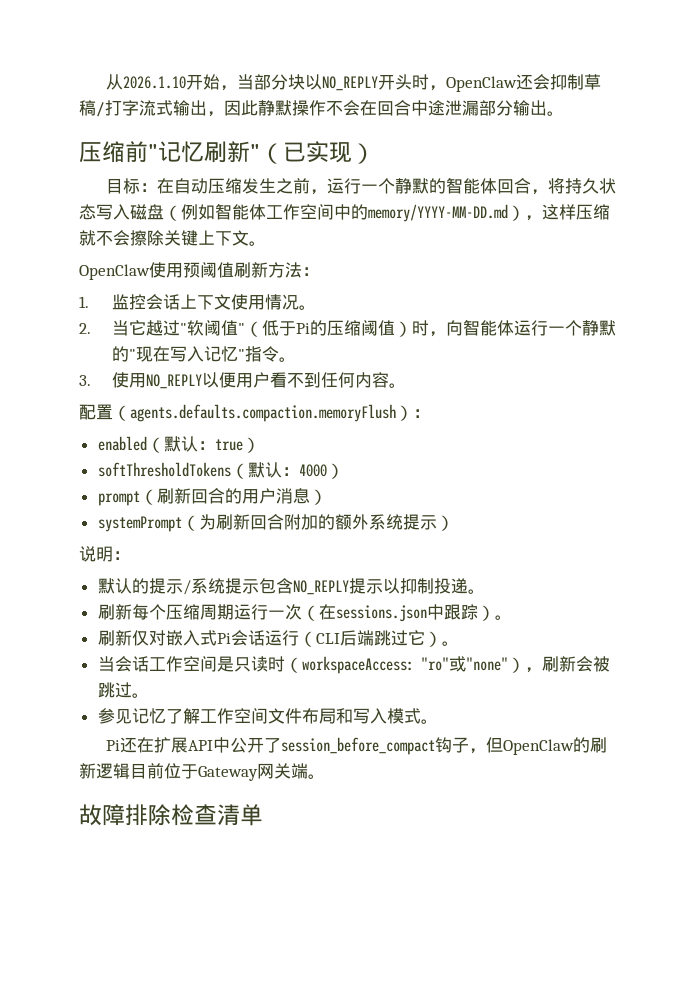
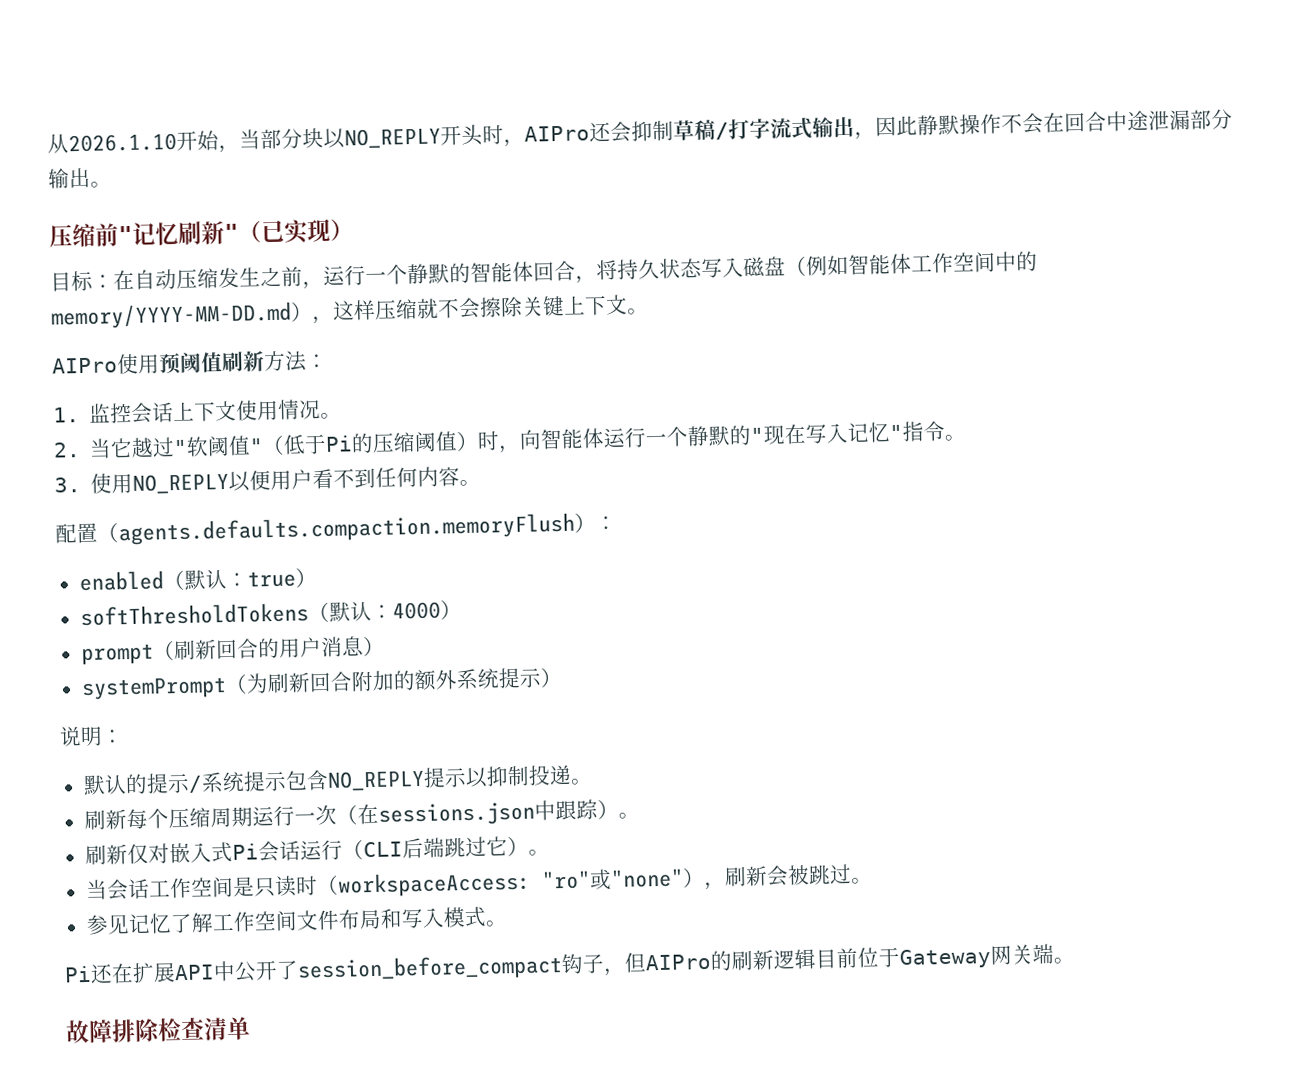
- 从2026.1.10开始，当部分块以NO_REPLY开头时，OpenClaw还会抑制草稿/打字流式输出，因此静默操作不会在回合中途泄漏部分输出。
+ 从2026.1.10开始，当部分块以NO_REPLY开头时，AIPro还会抑制草稿/打字流式输出，因此静默操作不会在回合中途泄漏部分输出。
- OpenClaw使用预阈值刷新方法：
+ AIPro使用预阈值刷新方法：
- Pi还在扩展API中公开了session_before_compact钩子，但OpenClaw的刷新逻辑目前位于Gateway网关端。
+ Pi还在扩展API中公开了session_before_compact钩子，但AIPro的刷新逻辑目前位于Gateway网关端。

